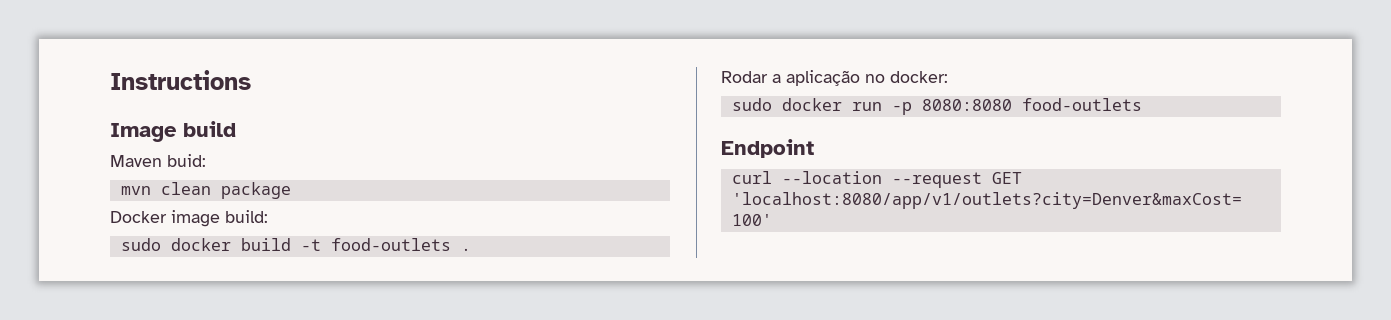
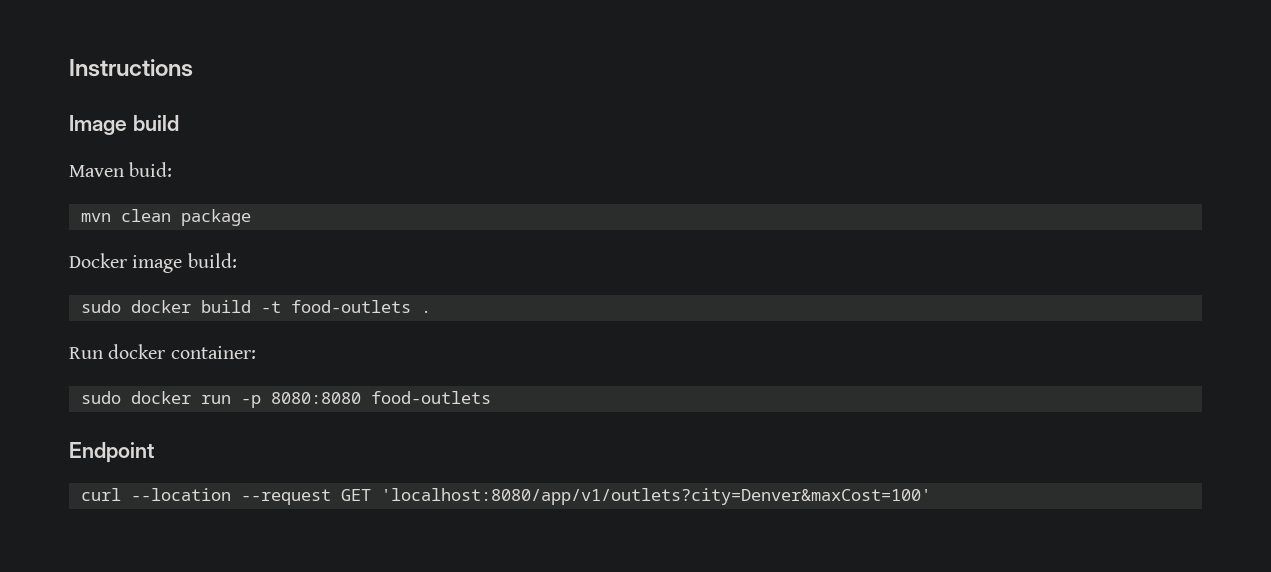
- Rodar a aplicação no docker:
+ Run docker container:

